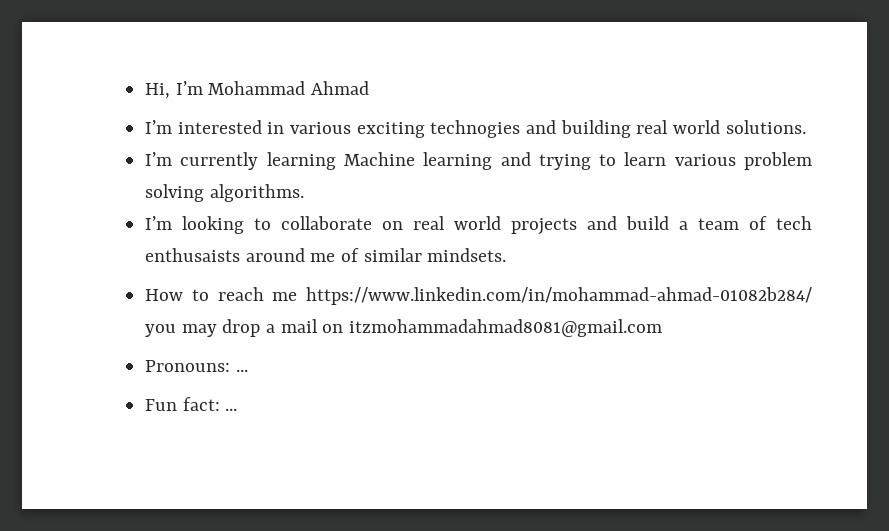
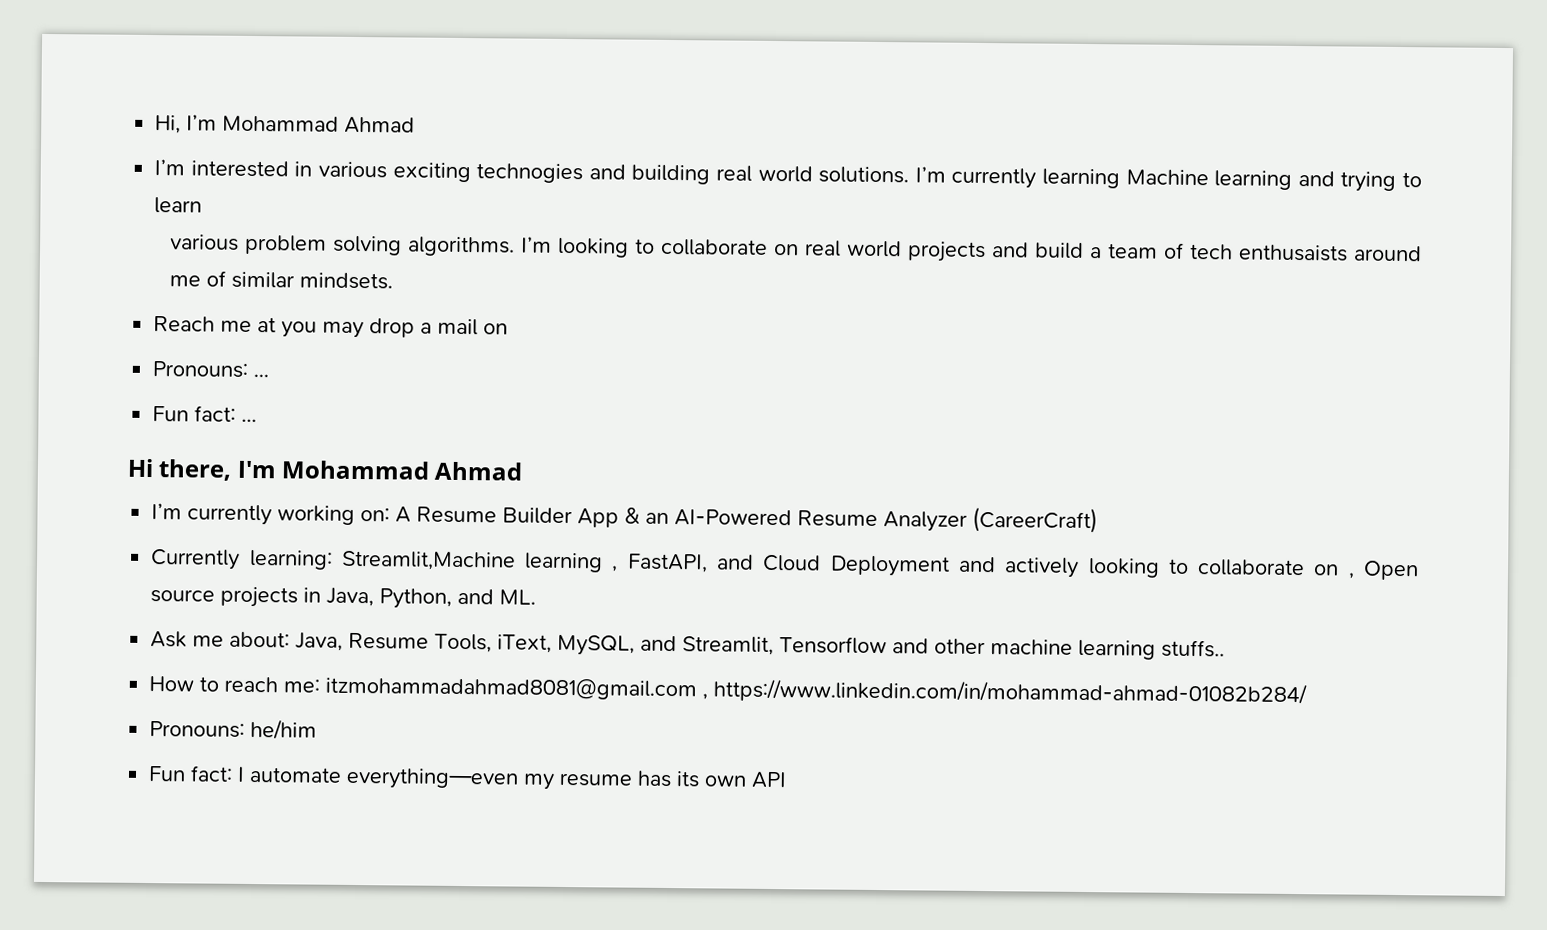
- I’m interested in various exciting technogies and building real world solutions.
- I’m currently learning Machine learning and trying to learn various problem solving algorithms.
- I’m looking to collaborate on real world projects and build a team of tech enthusaists around me of similar mindsets.
+ I’m interested in various exciting technogies and building real world solutions. I’m currently learning Machine learning and trying to learn
+ various problem solving algorithms. I’m looking to collaborate on real world projects and build a team of tech enthusaists around me of similar mindsets.
- How to reach me https://www.linkedin.com/in/mohammad-ahmad-01082b284/ you may drop a mail on itzmohammadahmad8081@gmail.com
+ Reach me at you may drop a mail on
+ Hi there, I'm Mohammad Ahmad
+ I’m currently working on: A Resume Builder App & an AI-Powered Resume Analyzer (CareerCraft)
+ Currently learning: Streamlit,Machine learning , FastAPI, and Cloud Deployment and actively looking to collaborate on , Open source projects in Java, Python, and ML.
+ Ask me about: Java, Resume Tools, iText, MySQL, and Streamlit, Tensorflow and other machine learning stuffs..
+ How to reach me: itzmohammadahmad8081@gmail.com , https://www.linkedin.com/in/mohammad-ahmad-01082b284/
+ Pronouns: he/him
+ Fun fact: I automate everything—even my resume has its own API

